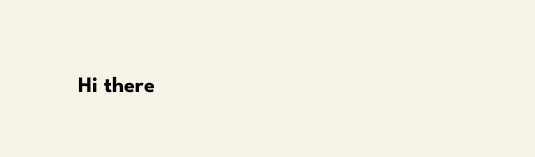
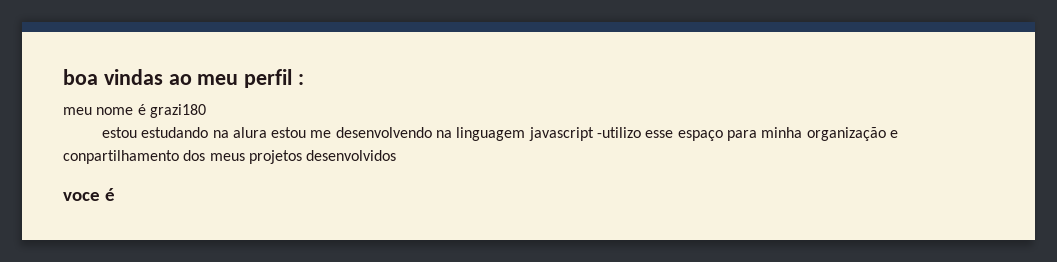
- Hi there
+ boa vindas ao meu perfil :
+ meu nome é grazi180
+ estou estudando na alura estou me desenvolvendo na linguagem javascript -utilizo esse espaço para minha organização e conpartilhamento dos meus projetos desenvolvidos
+ voce é

